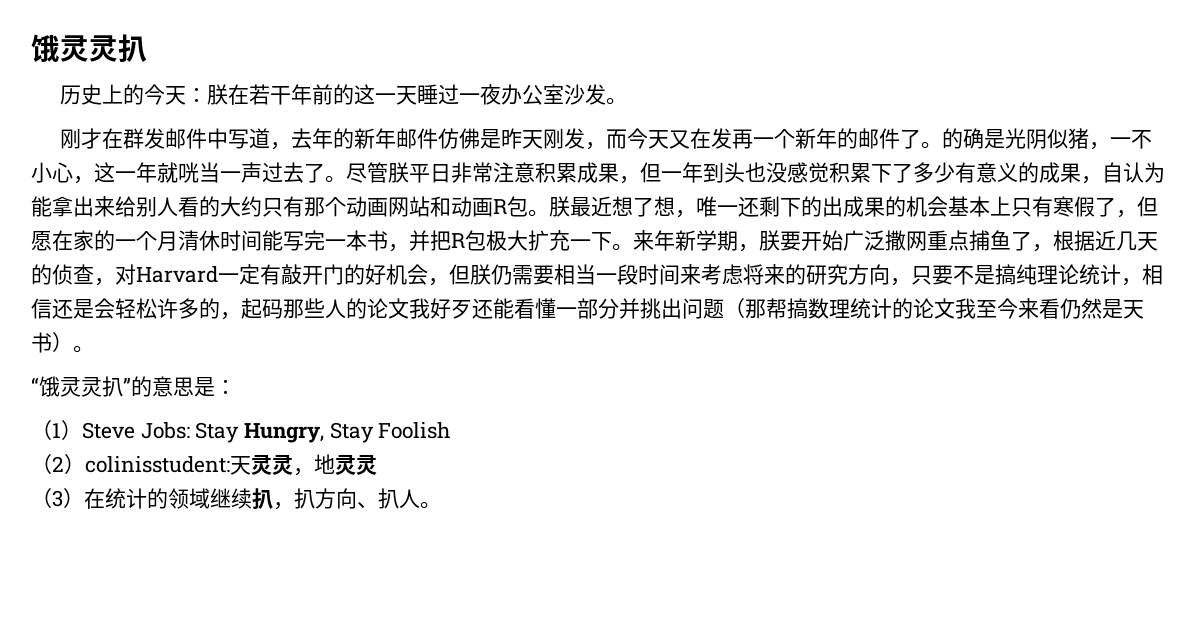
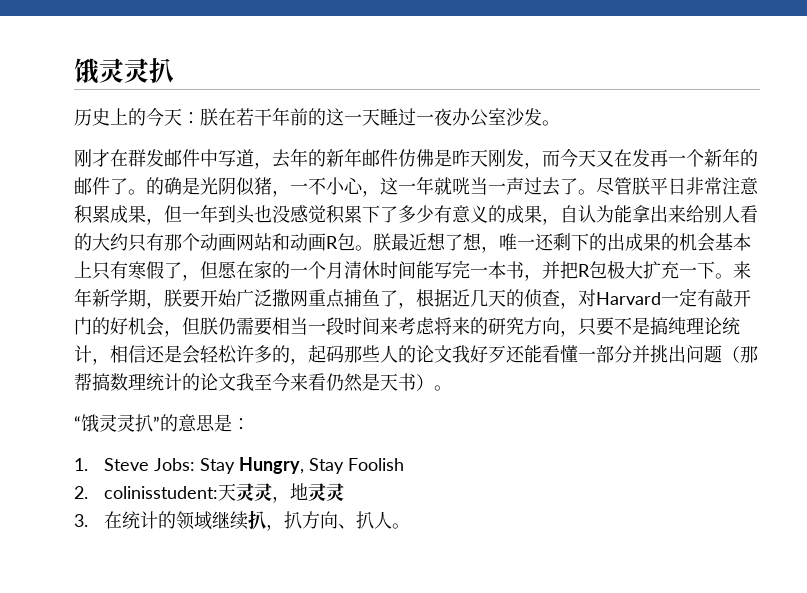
- （1）Steve Jobs: Stay Hungry, Stay Foolish
+ 1. Steve Jobs: Stay Hungry, Stay Foolish
- （2）colinisstudent:天灵灵，地灵灵
+ 2. colinisstudent:天灵灵，地灵灵
- （3）在统计的领域继续扒，扒方向、扒人。
+ 3.在统计的领域继续扒，扒方向、扒人。

